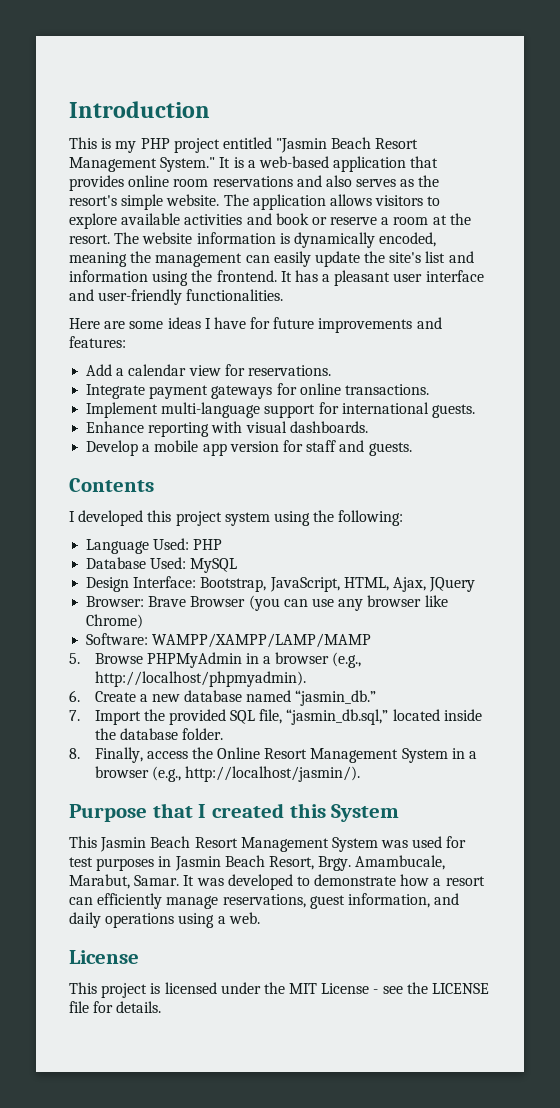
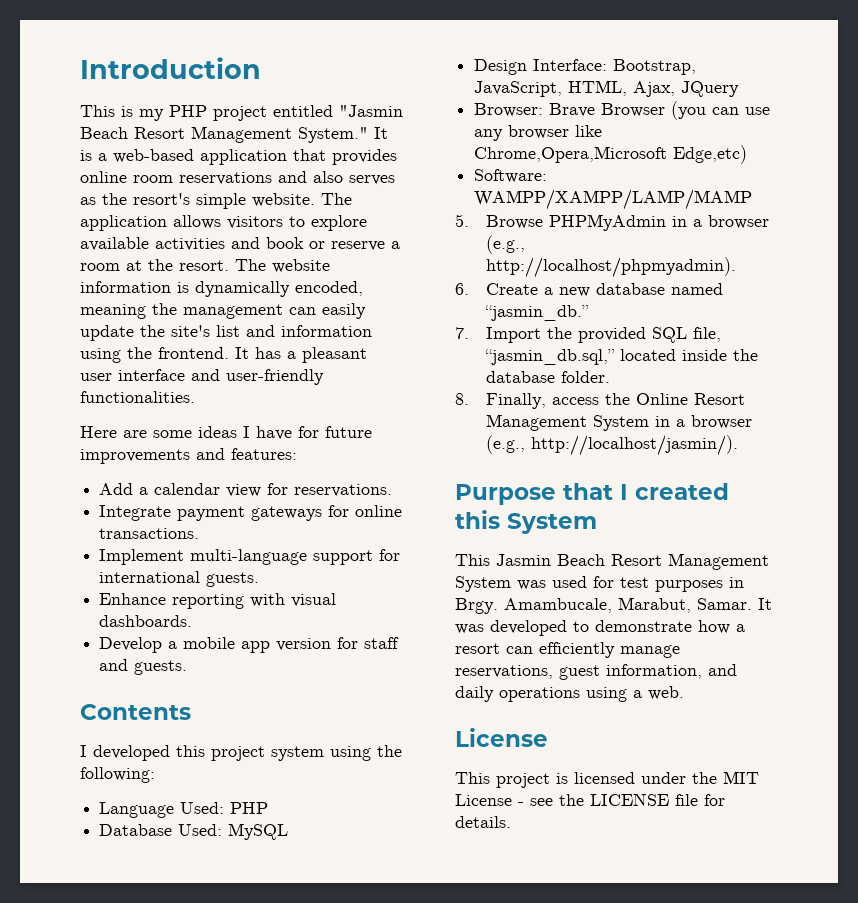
- Browser: Brave Browser (you can use any browser like Chrome)
+ Browser: Brave Browser (you can use any browser like Chrome,Opera,Microsoft Edge,etc)
- This Jasmin Beach Resort Management System was used for test purposes in Jasmin Beach Resort, Brgy.
+ This Jasmin Beach Resort Management System was used for test purposes in Brgy.

